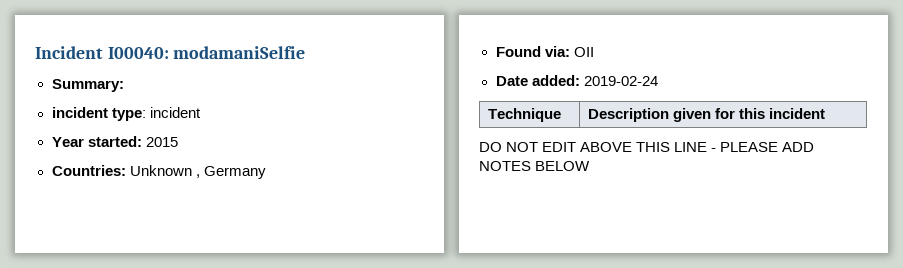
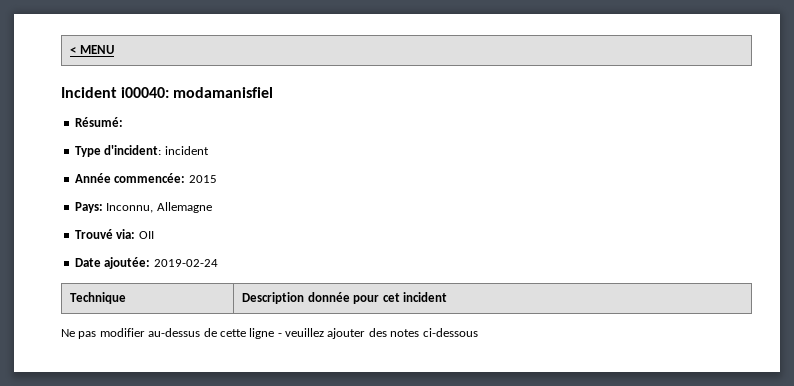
- Incident I00040: modamaniSelfie
- Summary:
- incident type: incident
- Year started: 2015
+ < MENU
+ Incident i00040: modamanisfiel
+ Résumé:
+ Type d'incident: incident
+ Année commencée: 2015
- Countries: Unknown , Germany
- Found via: OII
+ Pays: Inconnu, Allemagne
+ Trouvé via: OII
- Date added: 2019-02-24
+ Date ajoutée: 2019-02-24
- Technique | Description given for this incident
- DO NOT EDIT ABOVE THIS LINE - PLEASE ADD NOTES BELOW
+ Technique | Description donnée pour cet incident
+ Ne pas modifier au-dessus de cette ligne - veuillez ajouter des notes ci-dessous

